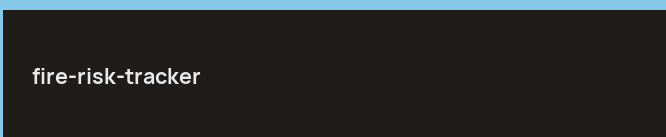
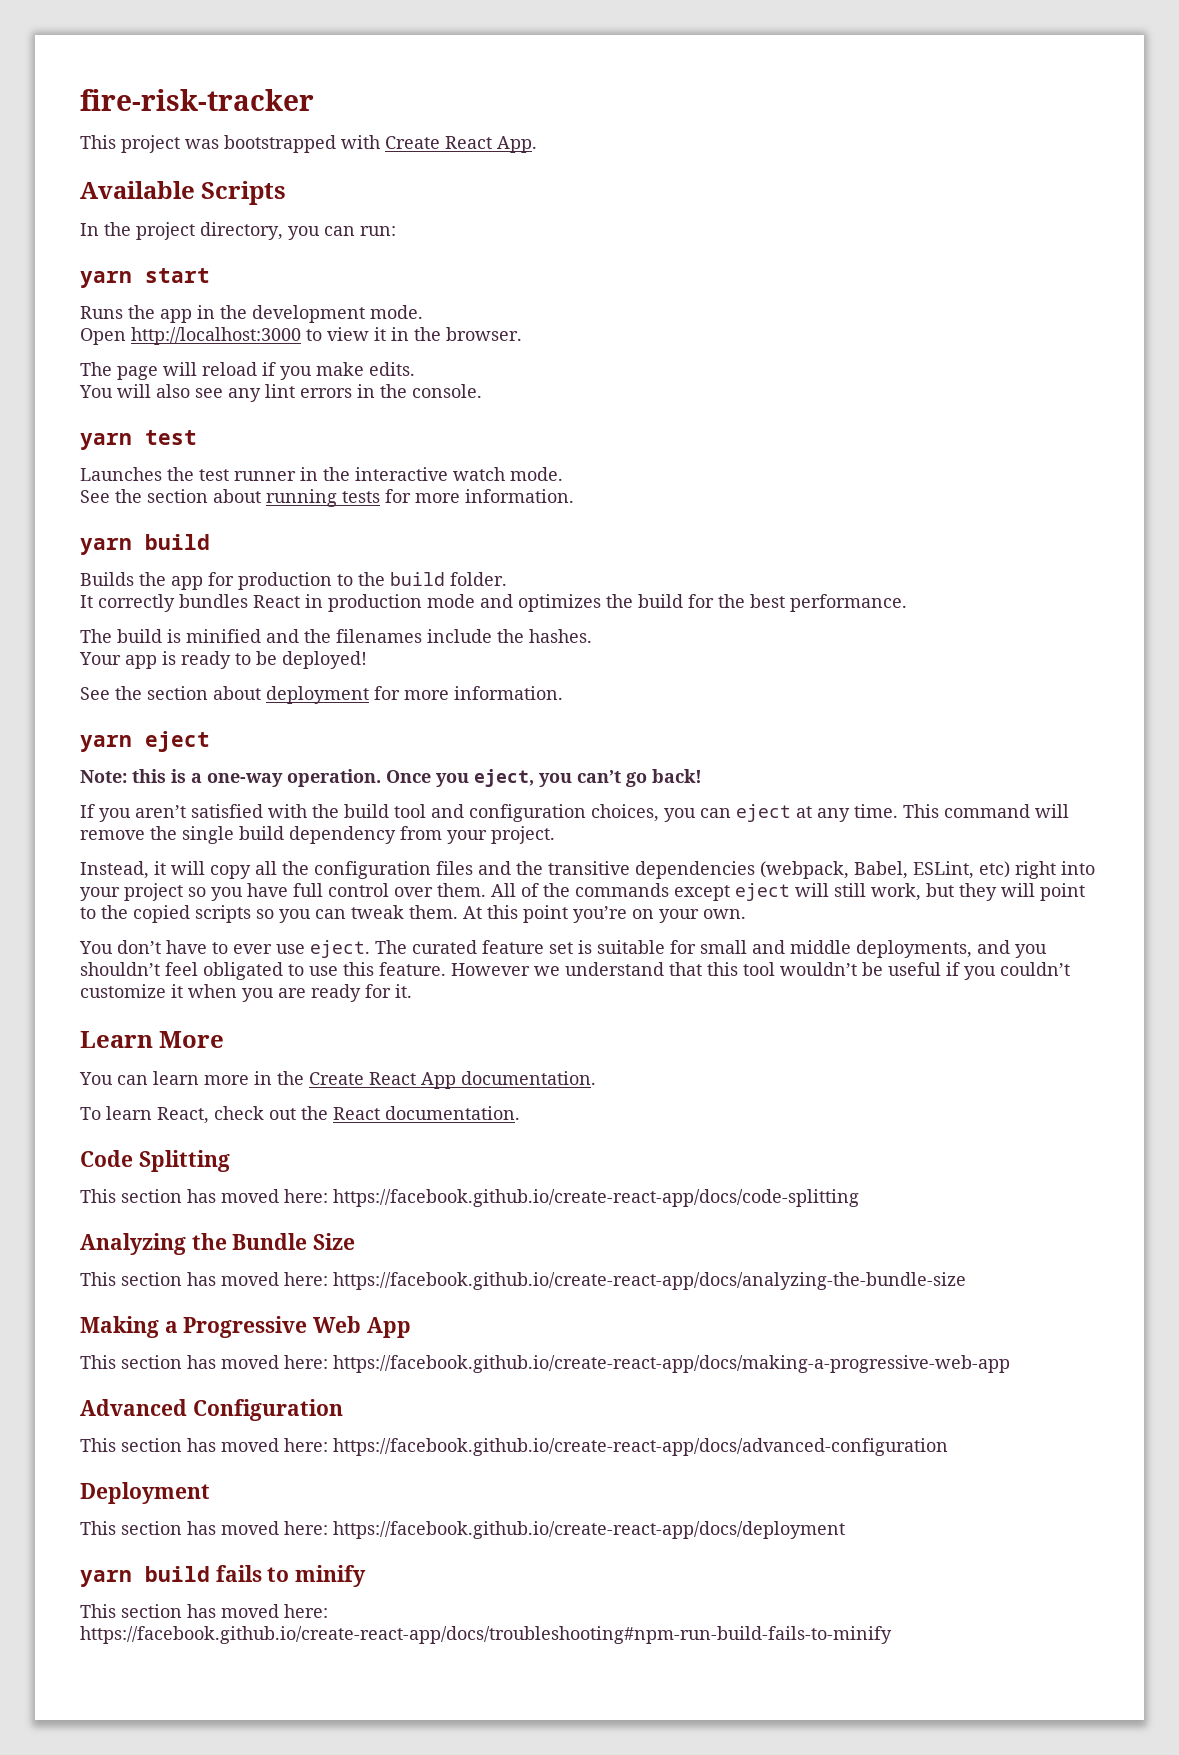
+ This project was bootstrapped with Create React App.
+ Available Scripts
+ In the project directory, you can run:
+ yarn start
+ Runs the app in the development mode.
+ Open http://localhost:3000 to view it in the browser.
+ The page will reload if you make edits.
+ You will also see any lint errors in the console.
+ yarn test
+ Launches the test runner in the interactive watch mode.
+ See the section about running tests for more information.
+ yarn build
+ Builds the app for production to the build folder.
+ It correctly bundles React in production mode and optimizes the build for the best performance.
+ The build is minified and the filenames include the hashes.
+ Your app is ready to be deployed!
+ See the section about deployment for more information.
+ yarn eject
+ Note: this is a one-way operation. Once you eject, you can’t go back!
+ If you aren’t satisfied with the build tool and configuration choices, you can eject at any time. This command will remove the single build dependency from your project.
+ Instead, it will copy all the configuration files and the transitive dependencies (webpack, Babel, ESLint, etc) right into your project so you have full control over them. All of the commands except eject will still work, but they will point to the copied scripts so you can tweak them. At this point you’re on your own.
+ You don’t have to ever use eject. The curated feature set is suitable for small and middle deployments, and you shouldn’t feel obligated to use this feature. However we understand that this tool wouldn’t be useful if you couldn’t customize it when you are ready for it.
+ Learn More
+ You can learn more in the Create React App documentation.
+ To learn React, check out the React documentation.
+ Code Splitting
+ This section has moved here: https://facebook.github.io/create-react-app/docs/code-splitting
+ Analyzing the Bundle Size
+ This section has moved here: https://facebook.github.io/create-react-app/docs/analyzing-the-bundle-size
+ Making a Progressive Web App
+ This section has moved here: https://facebook.github.io/create-react-app/docs/making-a-progressive-web-app
+ Advanced Configuration
+ This section has moved here: https://facebook.github.io/create-react-app/docs/advanced-configuration
+ Deployment
+ This section has moved here: https://facebook.github.io/create-react-app/docs/deployment
+ yarn build fails to minify
+ This section has moved here: https://facebook.github.io/create-react-app/docs/troubleshooting#npm-run-build-fails-to-minify

